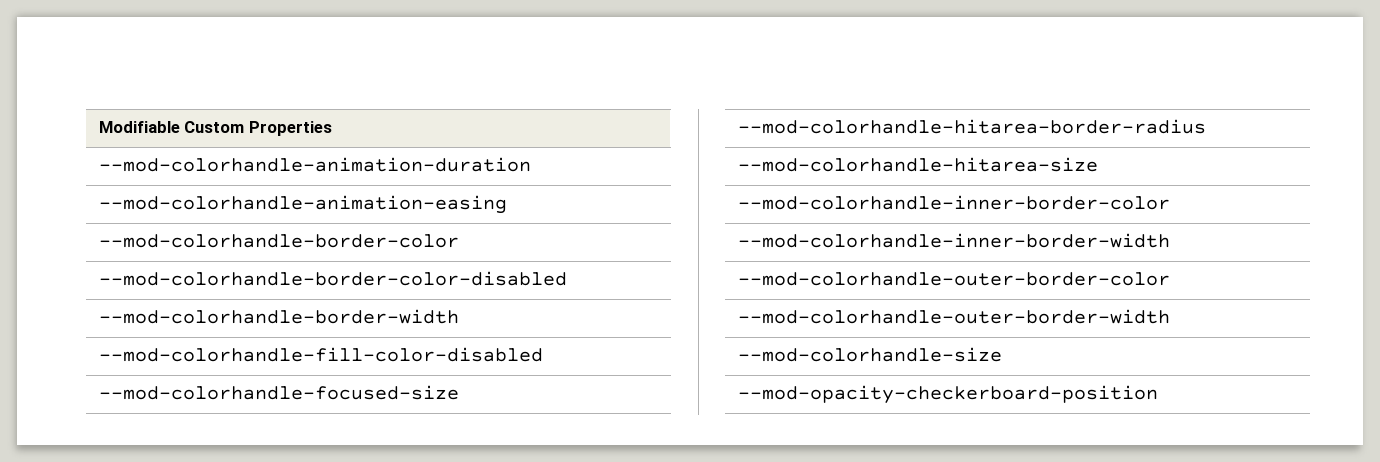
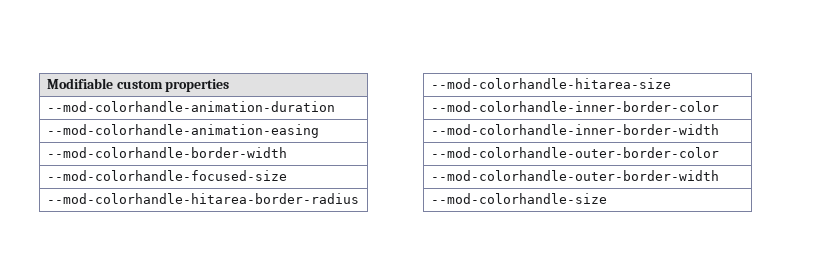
- Modifiable Custom Properties
+ Modifiable custom properties
- --mod-colorhandle-border-color
- --mod-colorhandle-border-color-disabled
- --mod-colorhandle-fill-color-disabled
- --mod-opacity-checkerboard-position

